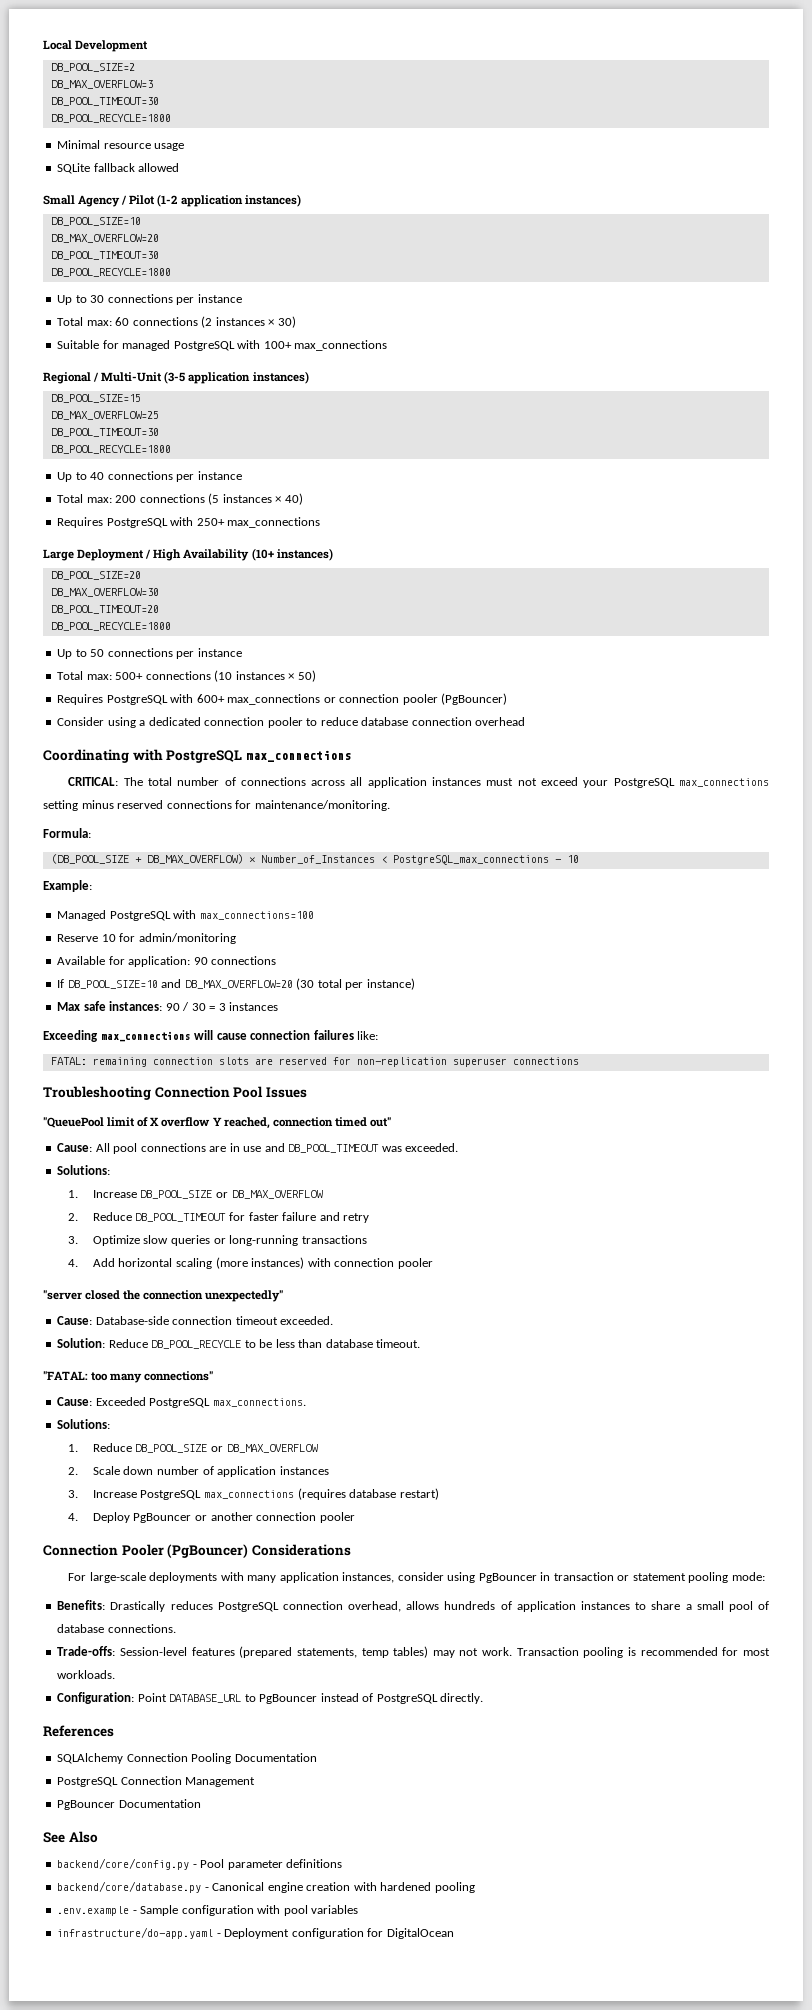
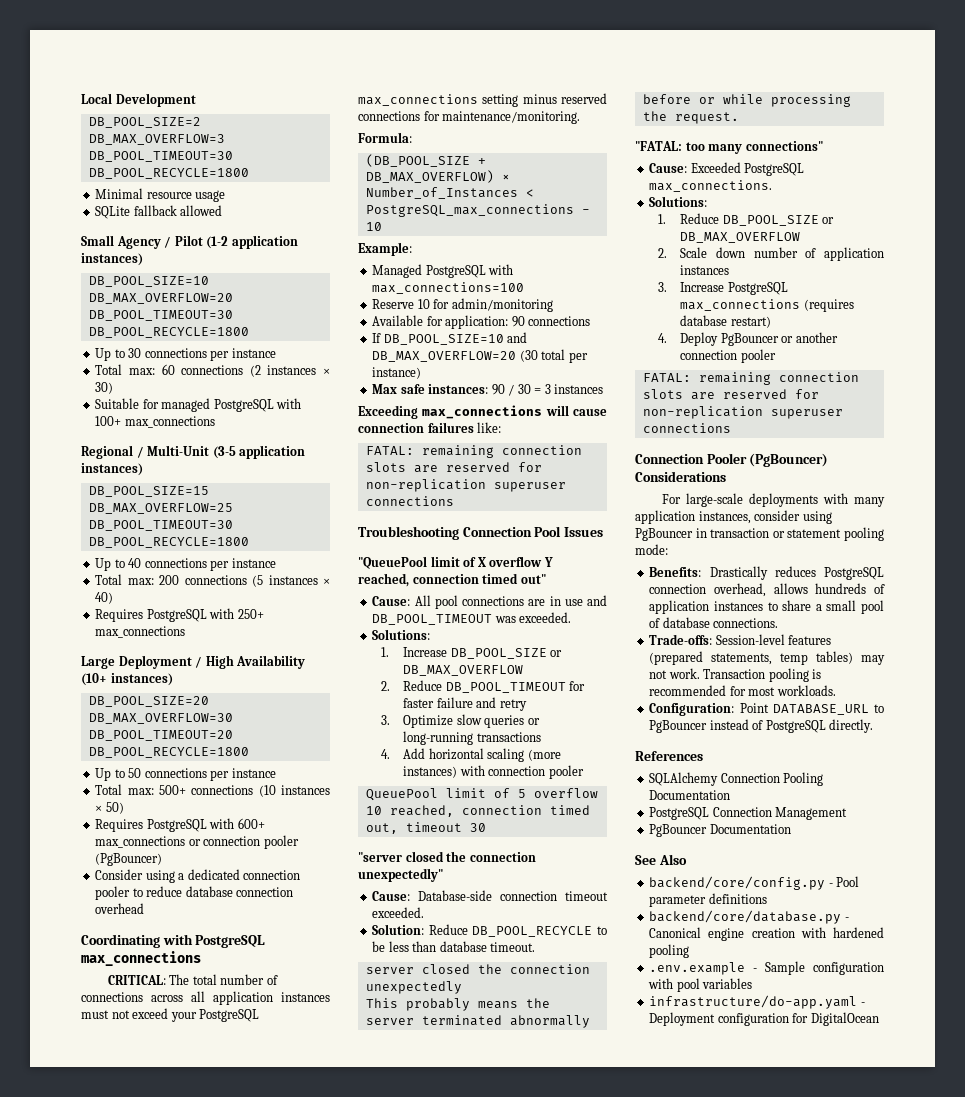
+ QueuePool limit of 5 overflow 10 reached, connection timed out, timeout 30
+ server closed the connection unexpectedly
+ This probably means the server terminated abnormally before or while processing the request.
  4. Deploy PgBouncer or another connection pooler
+ FATAL: remaining connection slots are reserved for non-replication superuser connections

